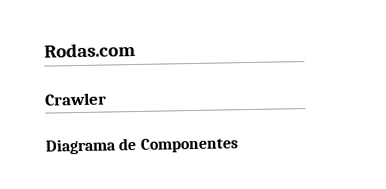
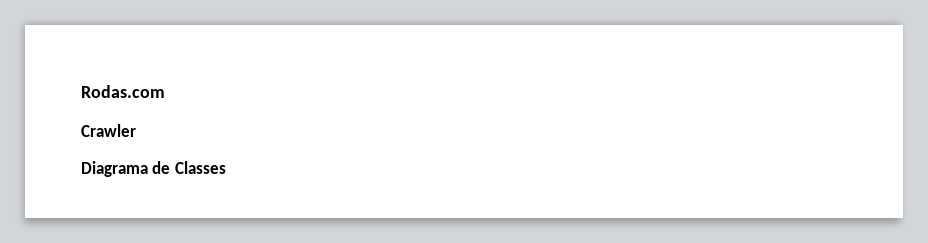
- Diagrama de Componentes
+ Diagrama de Classes

